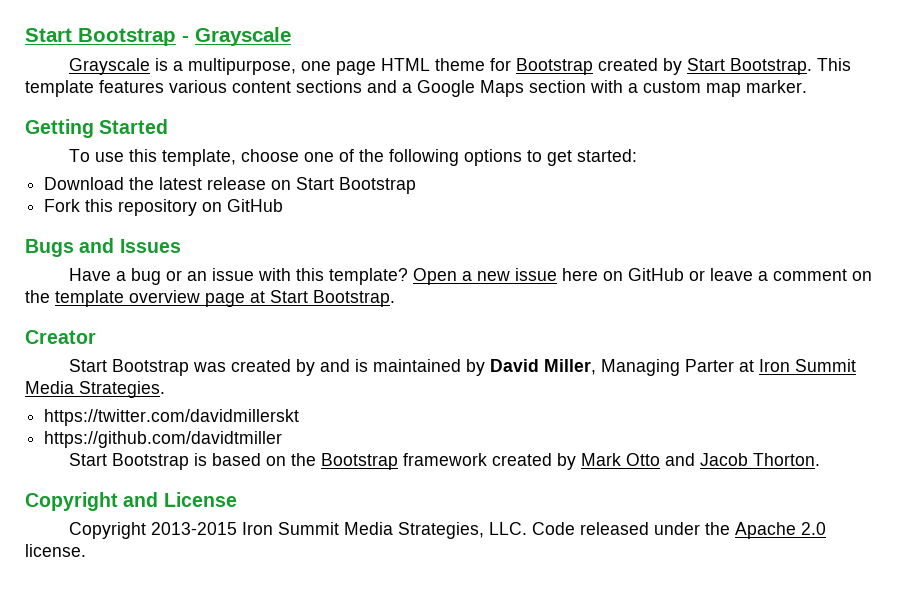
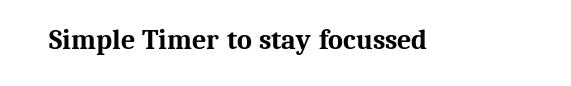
- Start Bootstrap - Grayscale
- Grayscale is a multipurpose, one page HTML theme for Bootstrap created by Start Bootstrap. This template features various content sections and a Google Maps section with a custom map marker.
- Getting Started
- To use this template, choose one of the following options to get started:
- Download the latest release on Start Bootstrap
- Fork this repository on GitHub
- Bugs and Issues
- Have a bug or an issue with this template? Open a new issue here on GitHub or leave a comment on the template overview page at Start Bootstrap.
- Creator
- Start Bootstrap was created by and is maintained by David Miller, Managing Parter at Iron Summit Media Strategies.
- https://twitter.com/davidmillerskt
- https://github.com/davidtmiller
- Start Bootstrap is based on the Bootstrap framework created by Mark Otto and Jacob Thorton.
- Copyright and License
- Copyright 2013-2015 Iron Summit Media Strategies, LLC. Code released under the Apache 2.0 license.
+ Simple Timer to stay focussed

